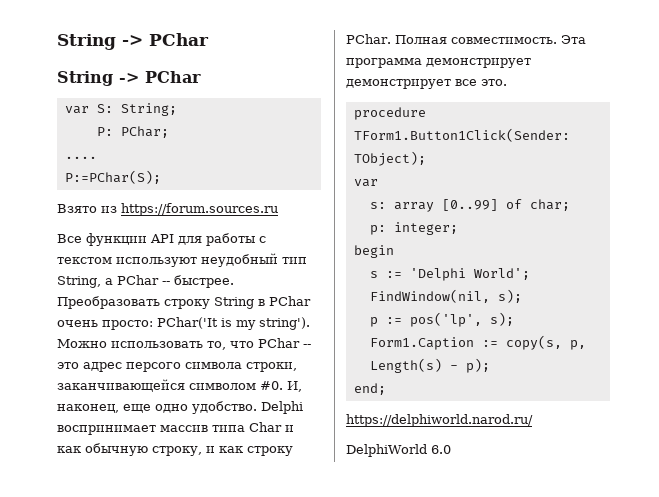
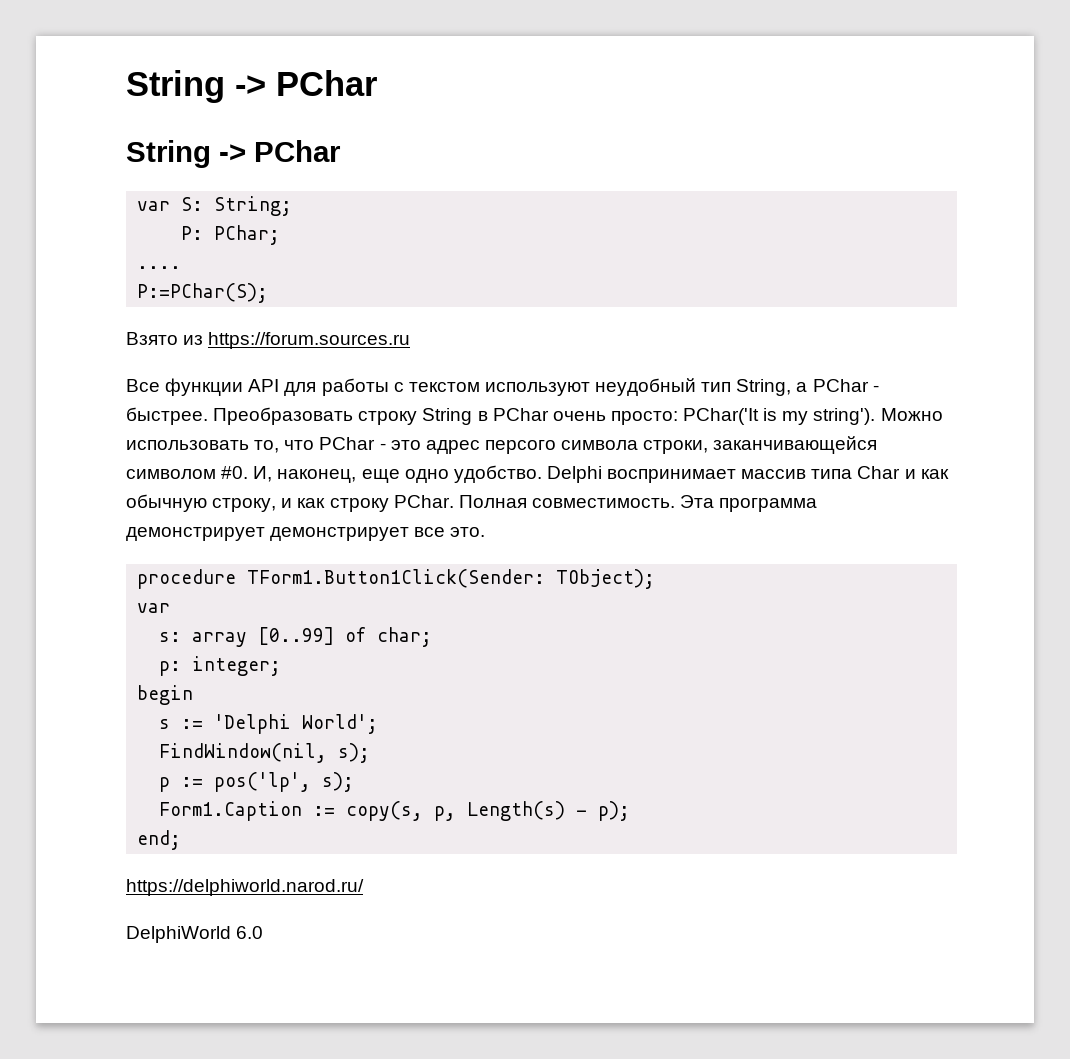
- Все функции API для работы с текстом используют неудобный тип String, а PChar -- быстрее.
+ Все функции API для работы с текстом используют неудобный тип String, а PChar - быстрее.
- Можно использовать то, что PChar -- это адрес персого символа строки, заканчивающейся символом #0.
+ Можно использовать то, что PChar - это адрес персого символа строки, заканчивающейся символом #0.

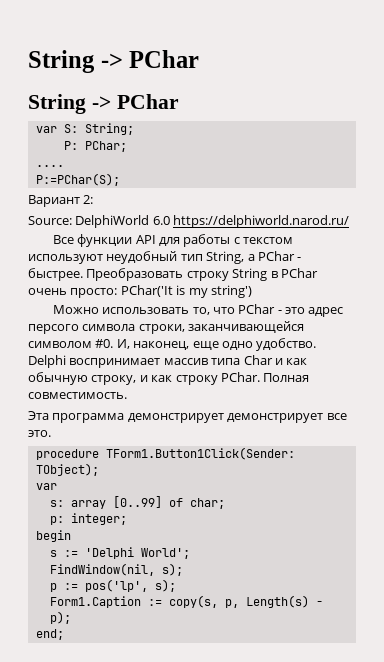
- Взято из https://forum.sources.ru
+ Вариант 2:
+ Source: DelphiWorld 6.0 https://delphiworld.narod.ru/
- Преобразовать строку String в PChar очень просто: PChar('It is my string'). Можно использовать то, что PChar - это адрес персого символа строки, заканчивающейся символом #0.
+ Преобразовать строку String в PChar очень просто: PChar('It is my string')
+ Можно использовать то, что PChar - это адрес персого символа строки, заканчивающейся символом #0.
- Полная совместимость. Эта программа демонстрирует демонстрирует все это.
+ Полная совместимость.
+ Эта программа демонстрирует демонстрирует все это.
- https://delphiworld.narod.ru/
- DelphiWorld 6.0

